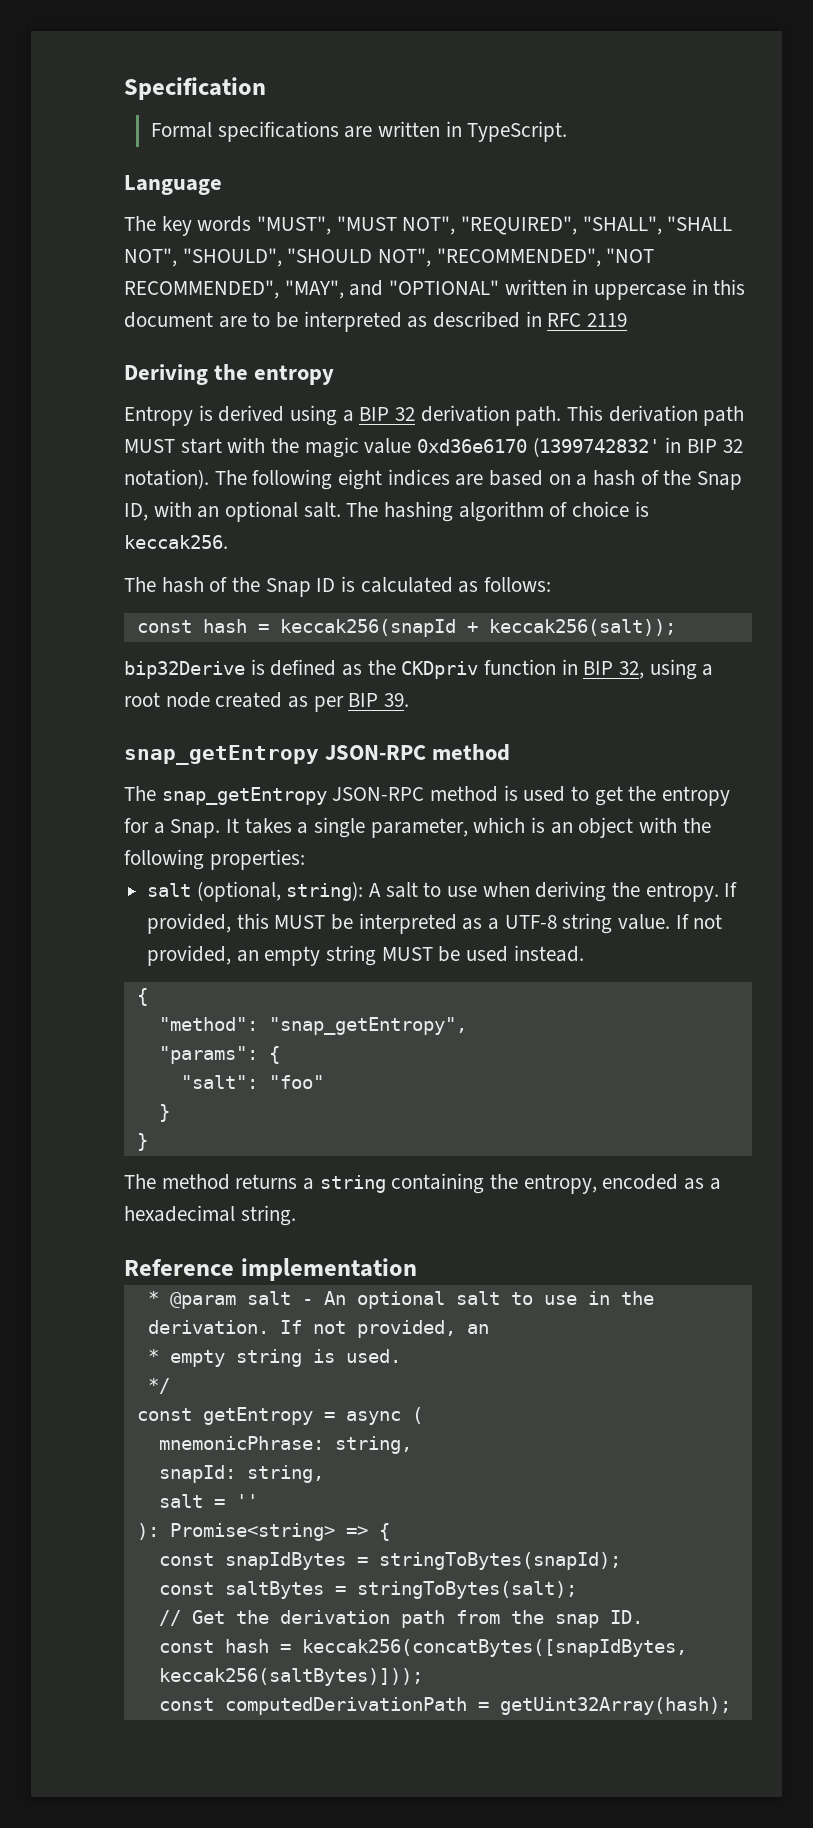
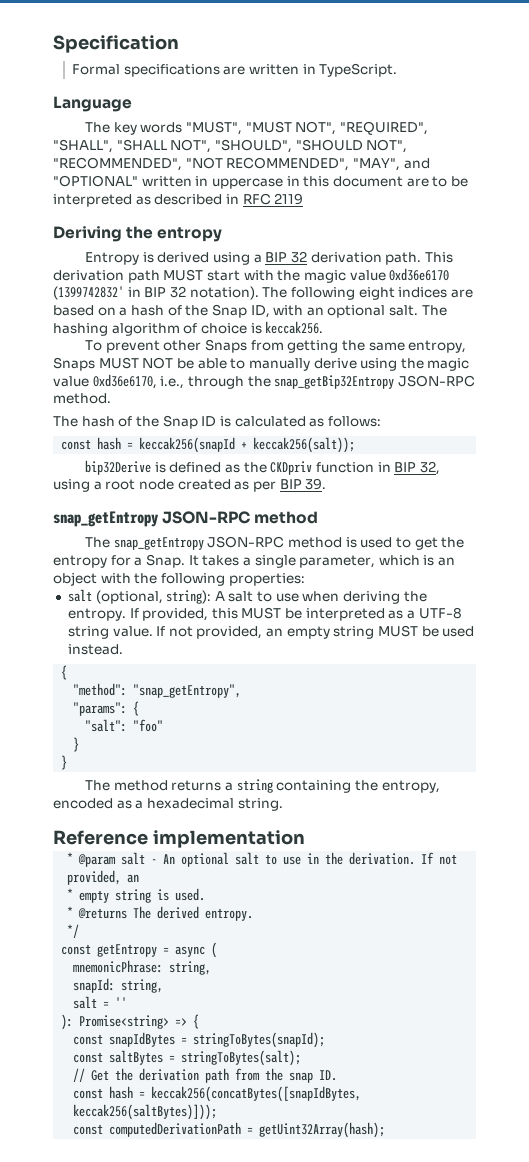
+ To prevent other Snaps from getting the same entropy, Snaps MUST NOT be able to manually derive using the magic value 0xd36e6170, i.e., through the snap_getBip32Entropy JSON-RPC method.
+ * @returns The derived entropy.

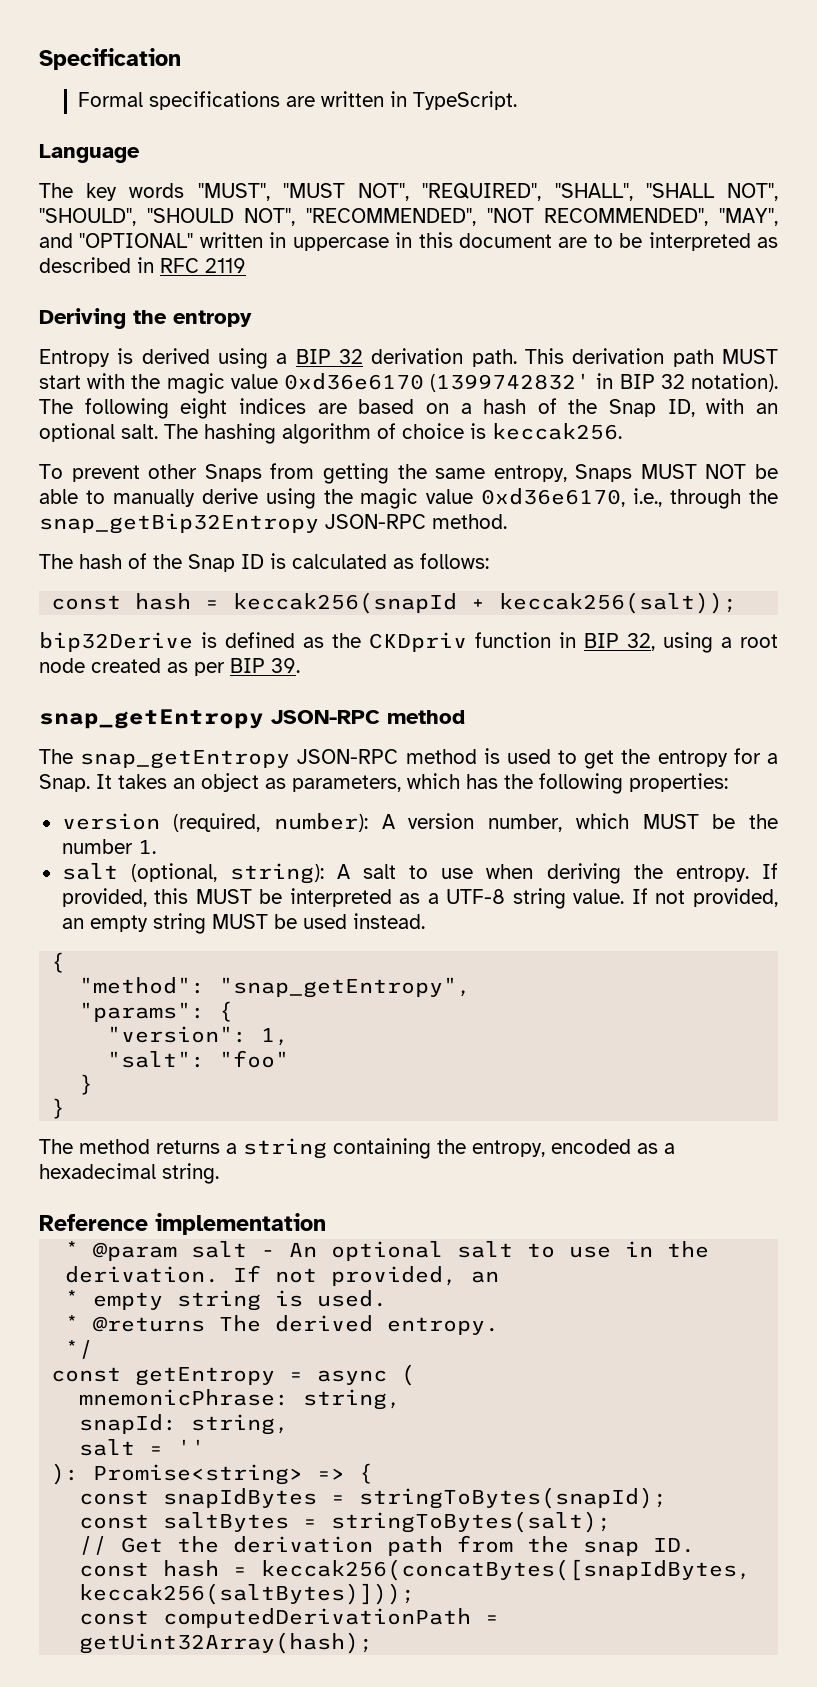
- It takes a single parameter, which is an object with the following properties:
+ It takes an object as parameters, which has the following properties:
+ version (required, number): A version number, which MUST be the number 1.
+ "version": 1,

